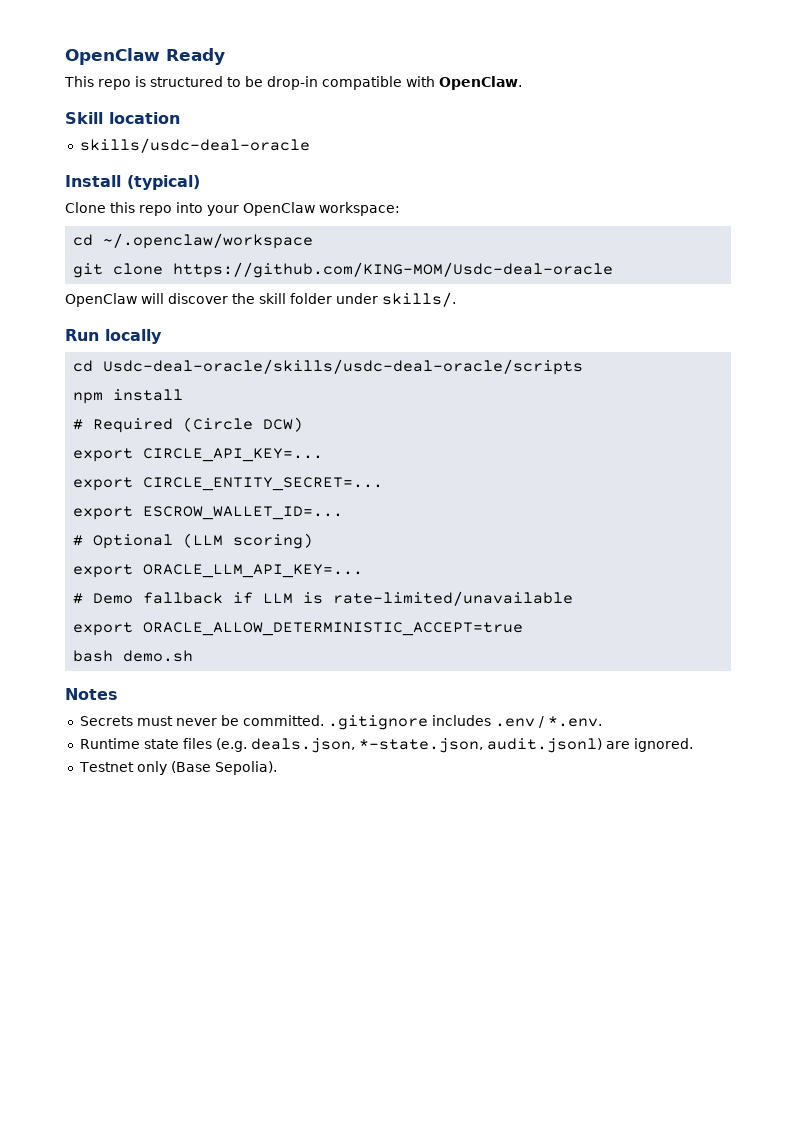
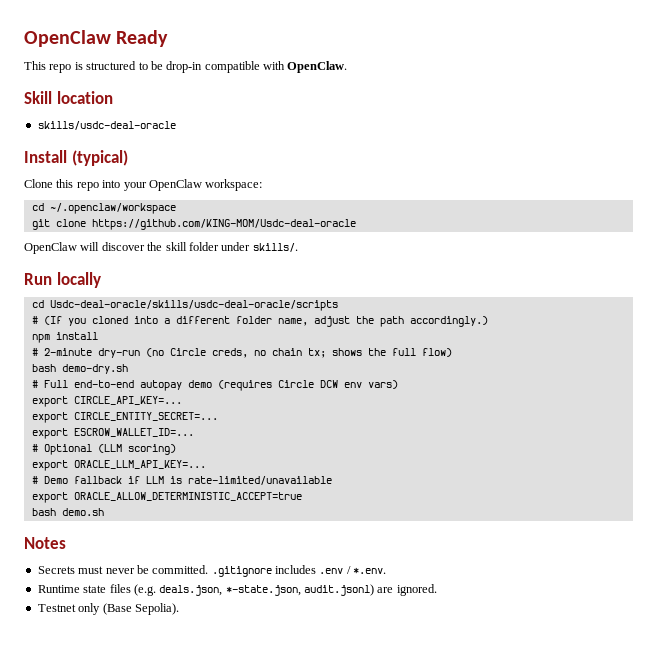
+ # (If you cloned into a different folder name, adjust the path accordingly.)
  npm install
- # Required (Circle DCW)
+ # 2-minute dry-run (no Circle creds, no chain tx; shows the full flow)
+ bash demo-dry.sh
+ # Full end-to-end autopay demo (requires Circle DCW env vars)

